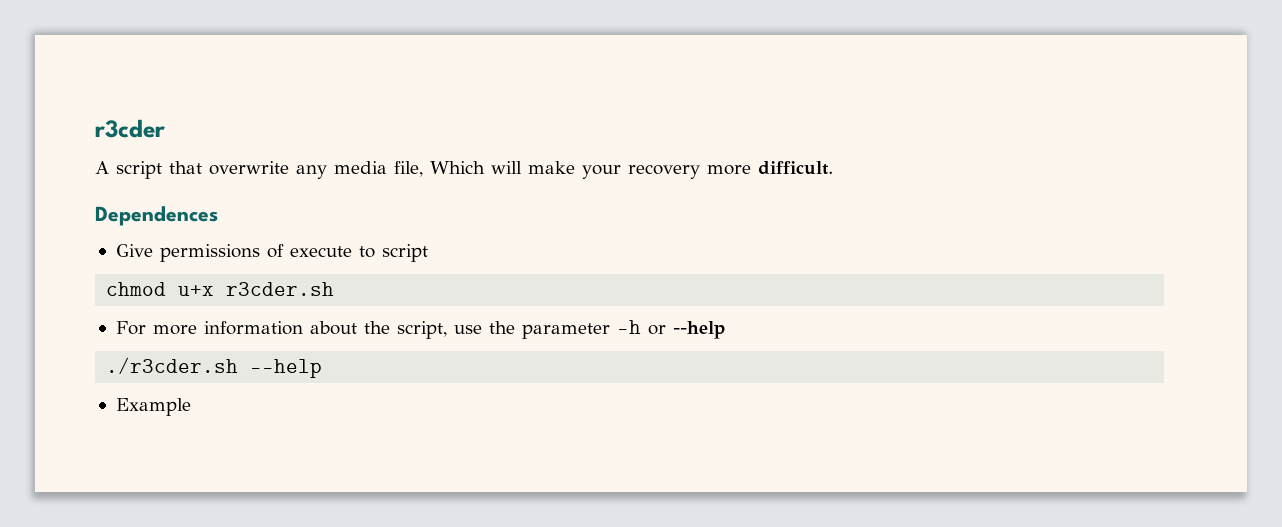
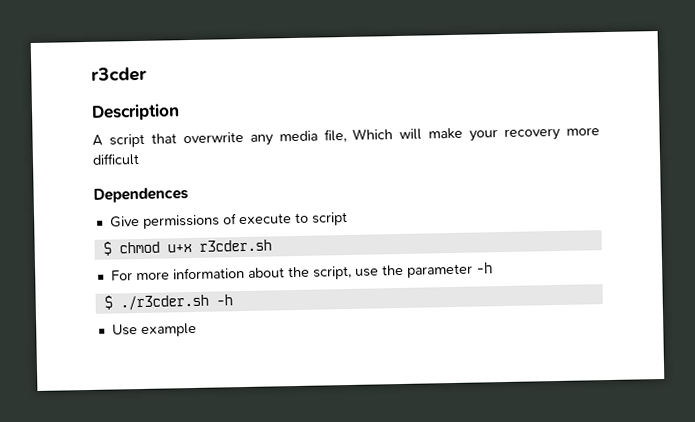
+ Description
- A script that overwrite any media file, Which will make your recovery more difficult.
+ A script that overwrite any media file, Which will make your recovery more difficult
- chmod u+x r3cder.sh
+ $ chmod u+x r3cder.sh
- For more information about the script, use the parameter -h or --help
- ./r3cder.sh --help
- Example
+ For more information about the script, use the parameter -h
+ $ ./r3cder.sh -h
+ Use example

